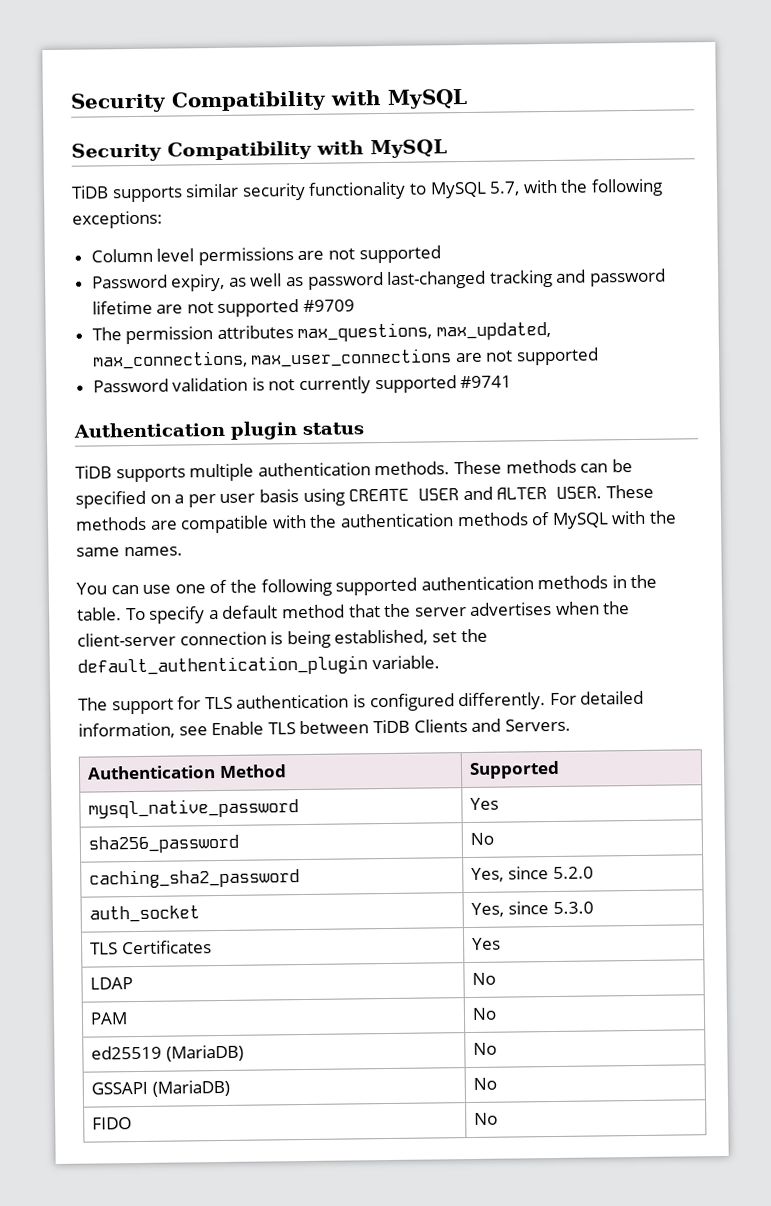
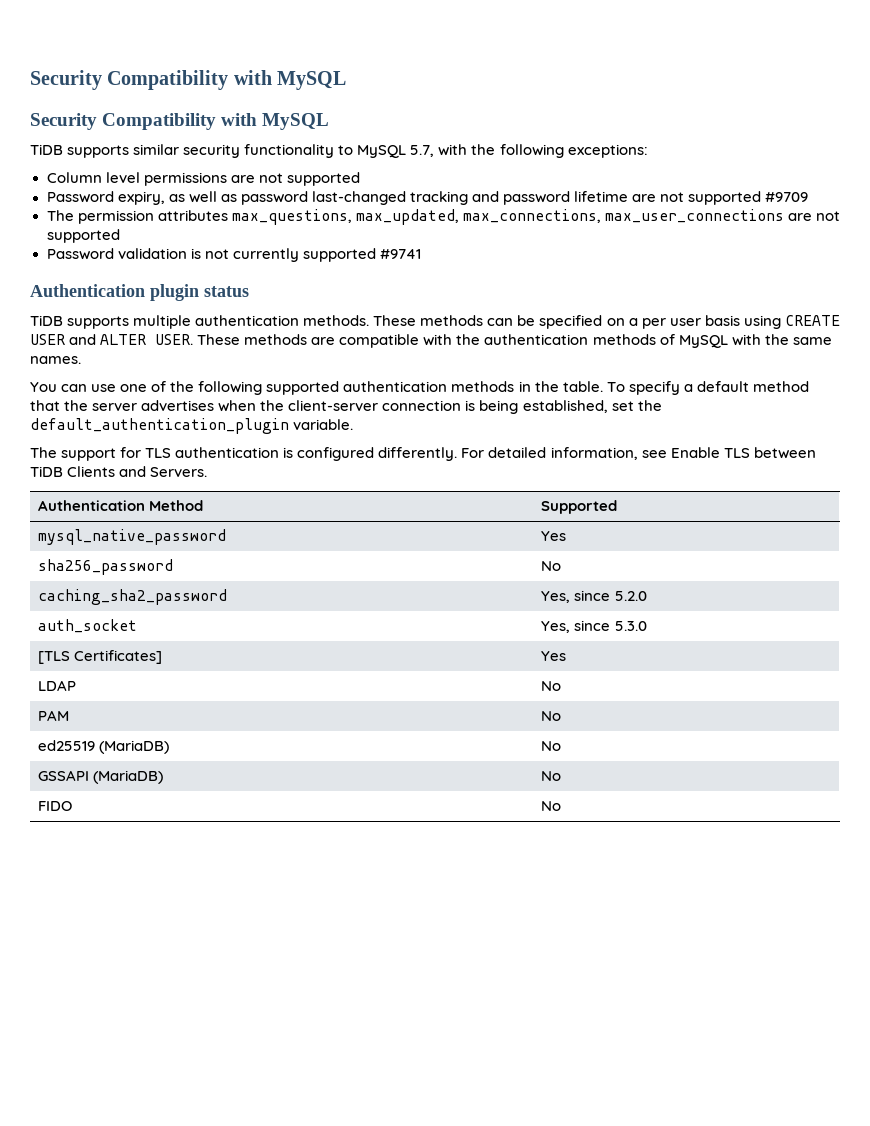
- TLS Certificates | Yes
+ [TLS Certificates] | Yes

